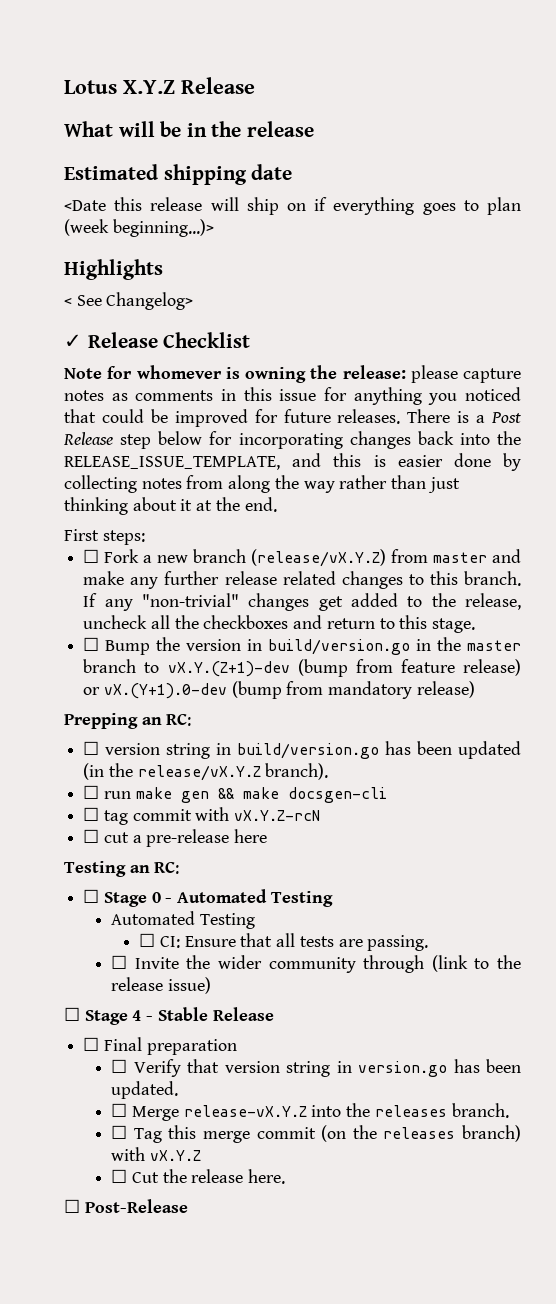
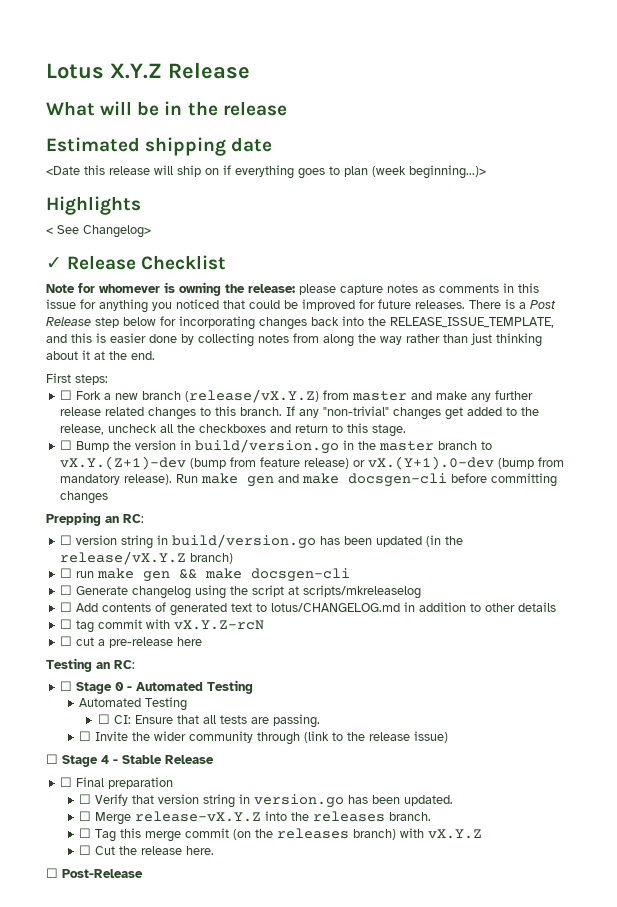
- ☐ Bump the version in build/version.go in the master branch to vX.Y.(Z+1)-dev (bump from feature release) or vX.(Y+1).0-dev (bump from mandatory release)
+ ☐ Bump the version in build/version.go in the master branch to vX.Y.(Z+1)-dev (bump from feature release) or vX.(Y+1).0-dev (bump from mandatory release). Run make gen and make docsgen-cli before committing changes
- ☐ version string in build/version.go has been updated (in the release/vX.Y.Z branch).
+ ☐ version string in build/version.go has been updated (in the release/vX.Y.Z branch)
+ ☐ Generate changelog using the script at scripts/mkreleaselog
+ ☐ Add contents of generated text to lotus/CHANGELOG.md in addition to other details

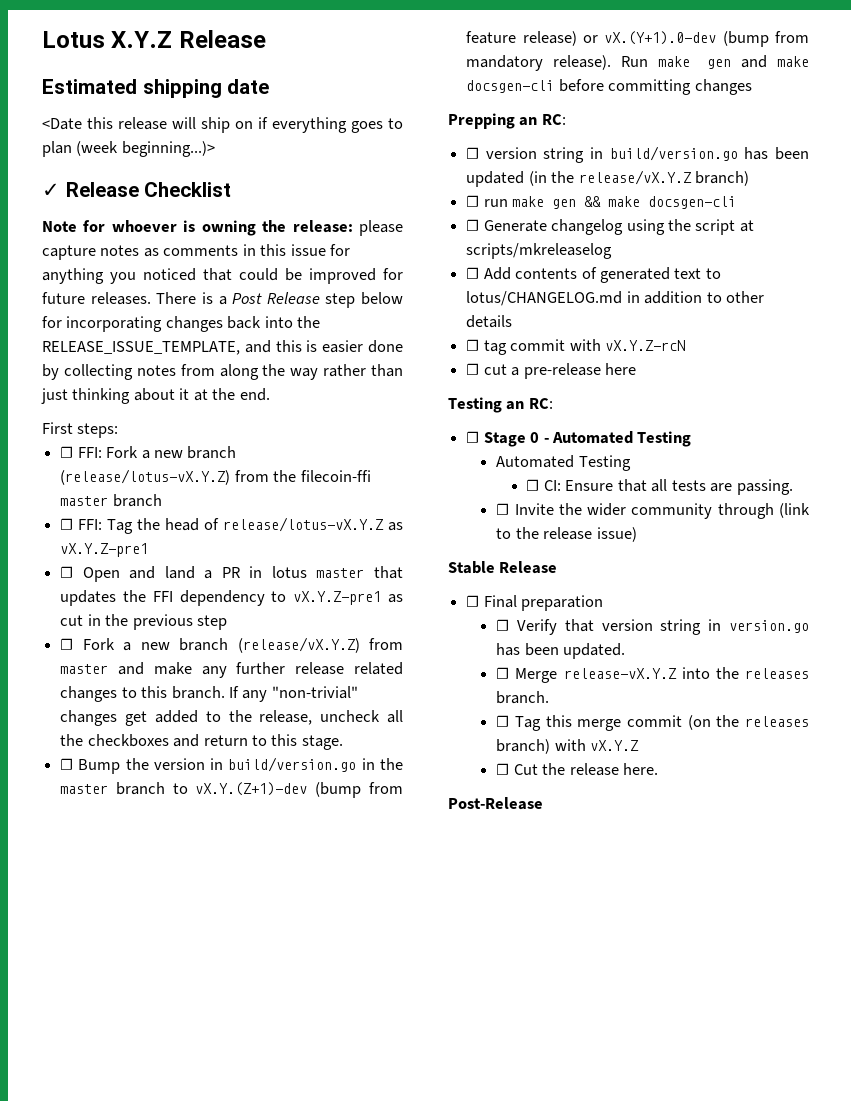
- What will be in the release
- Highlights
- < See Changelog>
- Note for whomever is owning the release: please capture notes as comments in this issue for anything you noticed that could be improved for future releases.
+ Note for whoever is owning the release: please capture notes as comments in this issue for anything you noticed that could be improved for future releases.
+ ☐ FFI: Fork a new branch (release/lotus-vX.Y.Z) from the filecoin-ffi master branch
+ ☐ FFI: Tag the head of release/lotus-vX.Y.Z as vX.Y.Z-pre1
+ ☐ Open and land a PR in lotus master that updates the FFI dependency to vX.Y.Z-pre1 as cut in the previous step
- ☐ Stage 4 - Stable Release
+ Stable Release
- ☐ Post-Release
+ Post-Release

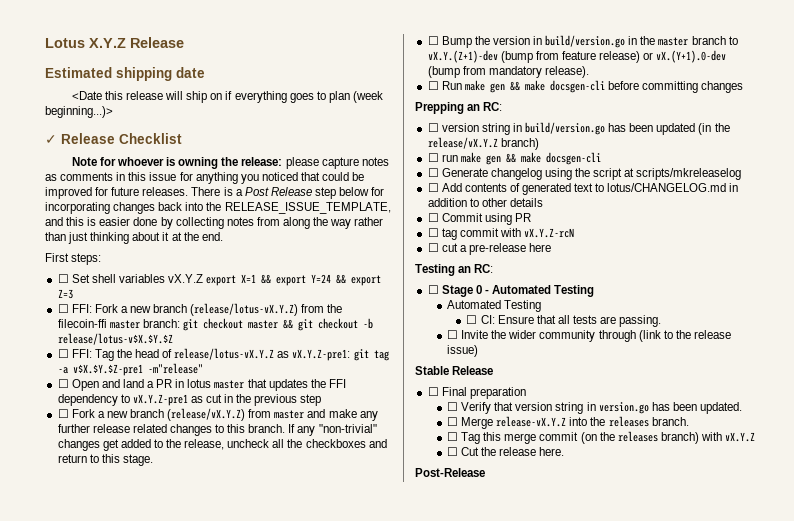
+ ☐ Set shell variables vX.Y.Z export X=1 && export Y=24 && export Z=3
- ☐ FFI: Fork a new branch (release/lotus-vX.Y.Z) from the filecoin-ffi master branch
+ ☐ FFI: Fork a new branch (release/lotus-vX.Y.Z) from the filecoin-ffi master branch: git checkout master && git checkout -b release/lotus-v$X.$Y.$Z
- ☐ FFI: Tag the head of release/lotus-vX.Y.Z as vX.Y.Z-pre1
+ ☐ FFI: Tag the head of release/lotus-vX.Y.Z as vX.Y.Z-pre1: git tag -a v$X.$Y.$Z-pre1 -m"release"
- ☐ Bump the version in build/version.go in the master branch to vX.Y.(Z+1)-dev (bump from feature release) or vX.(Y+1).0-dev (bump from mandatory release). Run make gen and make docsgen-cli before committing changes
+ ☐ Bump the version in build/version.go in the master branch to vX.Y.(Z+1)-dev (bump from feature release) or vX.(Y+1).0-dev (bump from mandatory release).
+ ☐ Run make gen && make docsgen-cli before committing changes
+ ☐ Commit using PR

